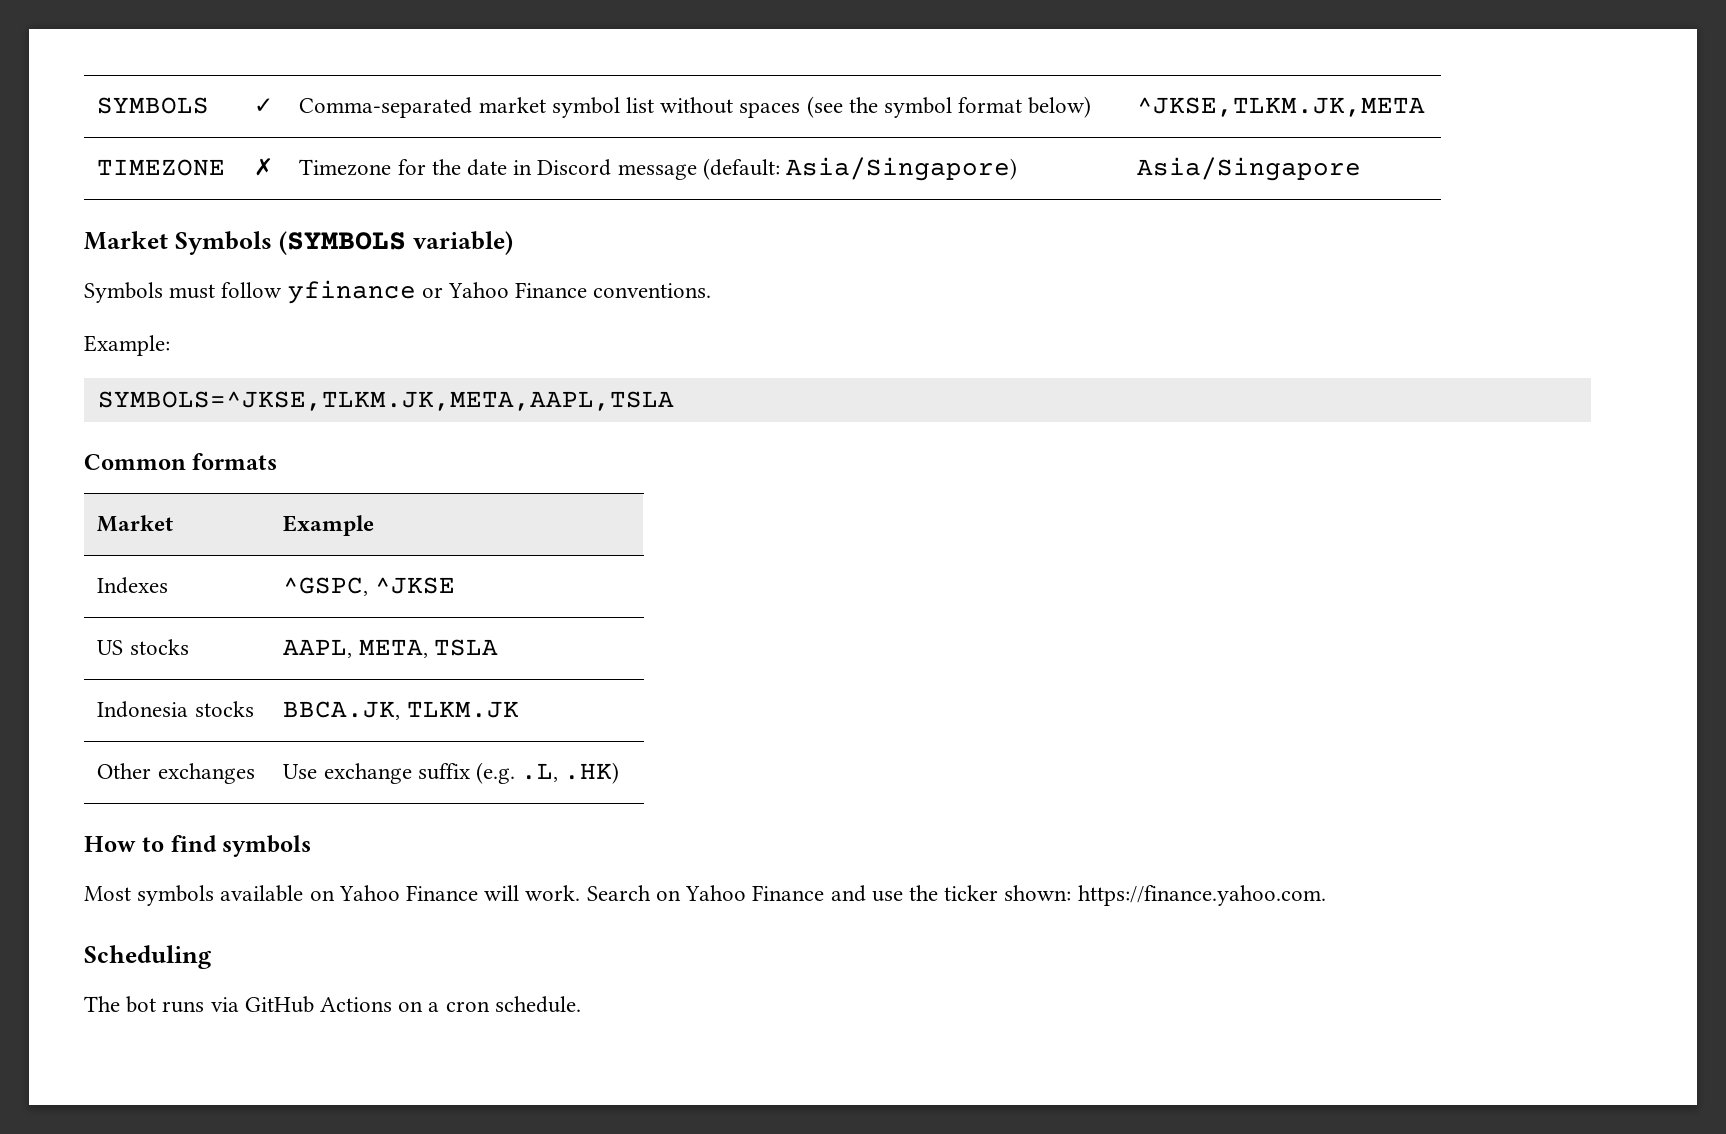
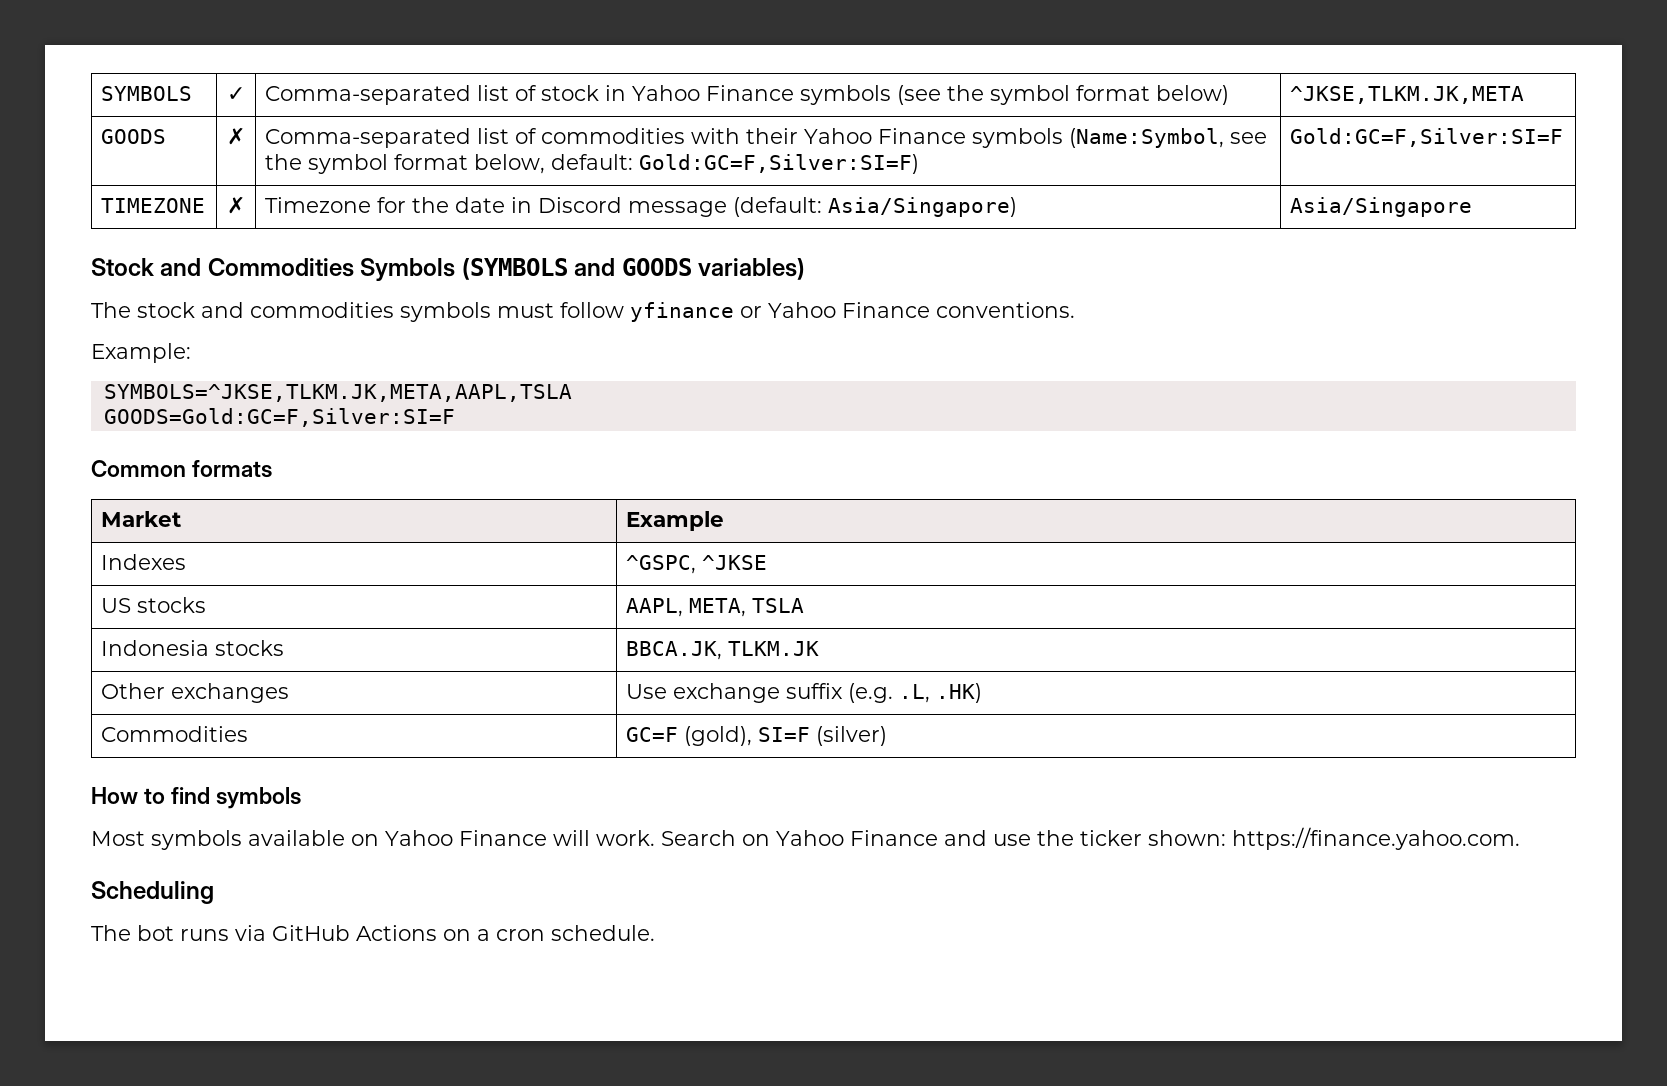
- SYMBOLS | ✓ | Comma-separated market symbol list without spaces (see the symbol format below) | ^JKSE,TLKM.JK,META
+ SYMBOLS | ✓ | Comma-separated list of stock in Yahoo Finance symbols (see the symbol format below) | ^JKSE,TLKM.JK,META
+ GOODS | ✗ | Comma-separated list of commodities with their Yahoo Finance symbols (Name:Symbol, see the symbol format below, default: Gold:GC=F,Silver:SI=F) | Gold:GC=F,Silver:SI=F
- Market Symbols (SYMBOLS variable)
- Symbols must follow yfinance or Yahoo Finance conventions.
+ Stock and Commodities Symbols (SYMBOLS and GOODS variables)
+ The stock and commodities symbols must follow yfinance or Yahoo Finance conventions.
+ GOODS=Gold:GC=F,Silver:SI=F
+ Commodities | GC=F (gold), SI=F (silver)

